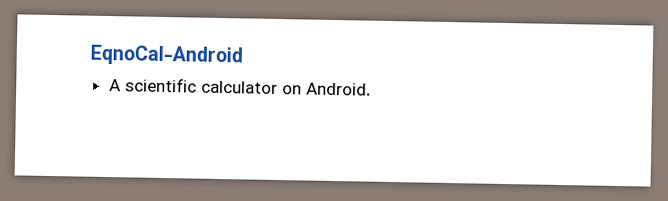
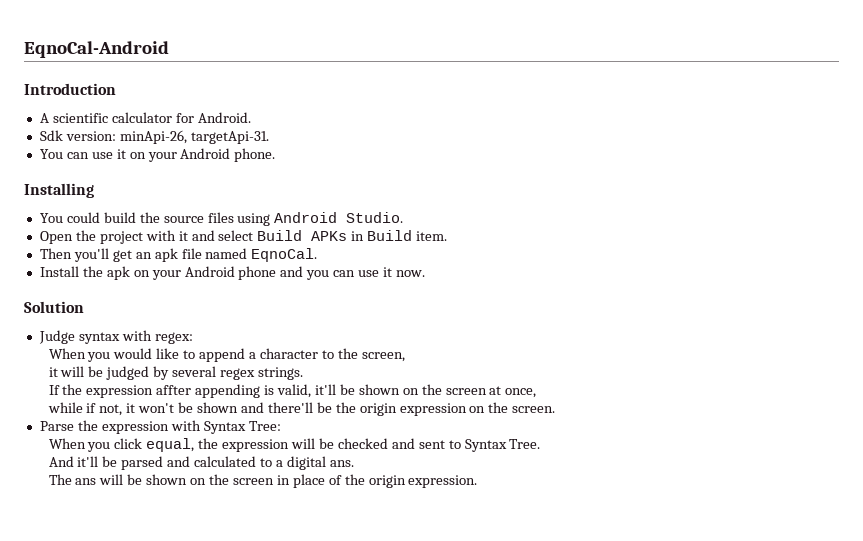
+ Introduction
- A scientific calculator on Android.
+ A scientific calculator for Android.
+ Sdk version: minApi-26, targetApi-31.
+ You can use it on your Android phone.
+ Installing
+ You could build the source files using Android Studio.
+ Open the project with it and select Build APKs in Build item.
+ Then you'll get an apk file named EqnoCal.
+ Install the apk on your Android phone and you can use it now.
+ Solution
+ Judge syntax with regex:
+ When you would like to append a character to the screen,
+ it will be judged by several regex strings.
+ If the expression affter appending is valid, it'll be shown on the screen at once,
+ while if not, it won't be shown and there'll be the origin expression on the screen.
+ Parse the expression with Syntax Tree:
+ When you click equal, the expression will be checked and sent to Syntax Tree.
+ And it'll be parsed and calculated to a digital ans.
+ The ans will be shown on the screen in place of the origin expression.

